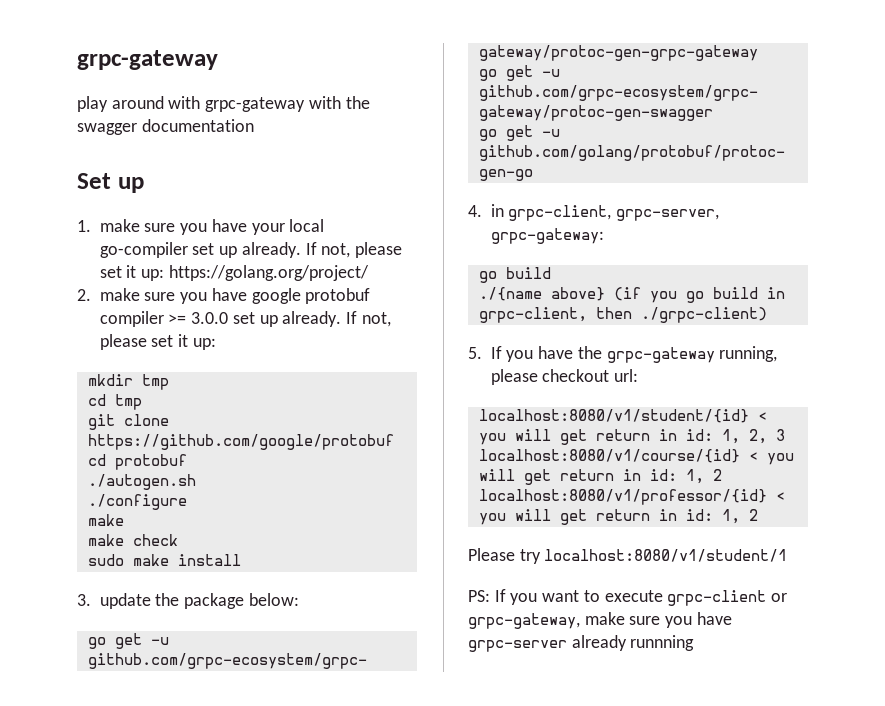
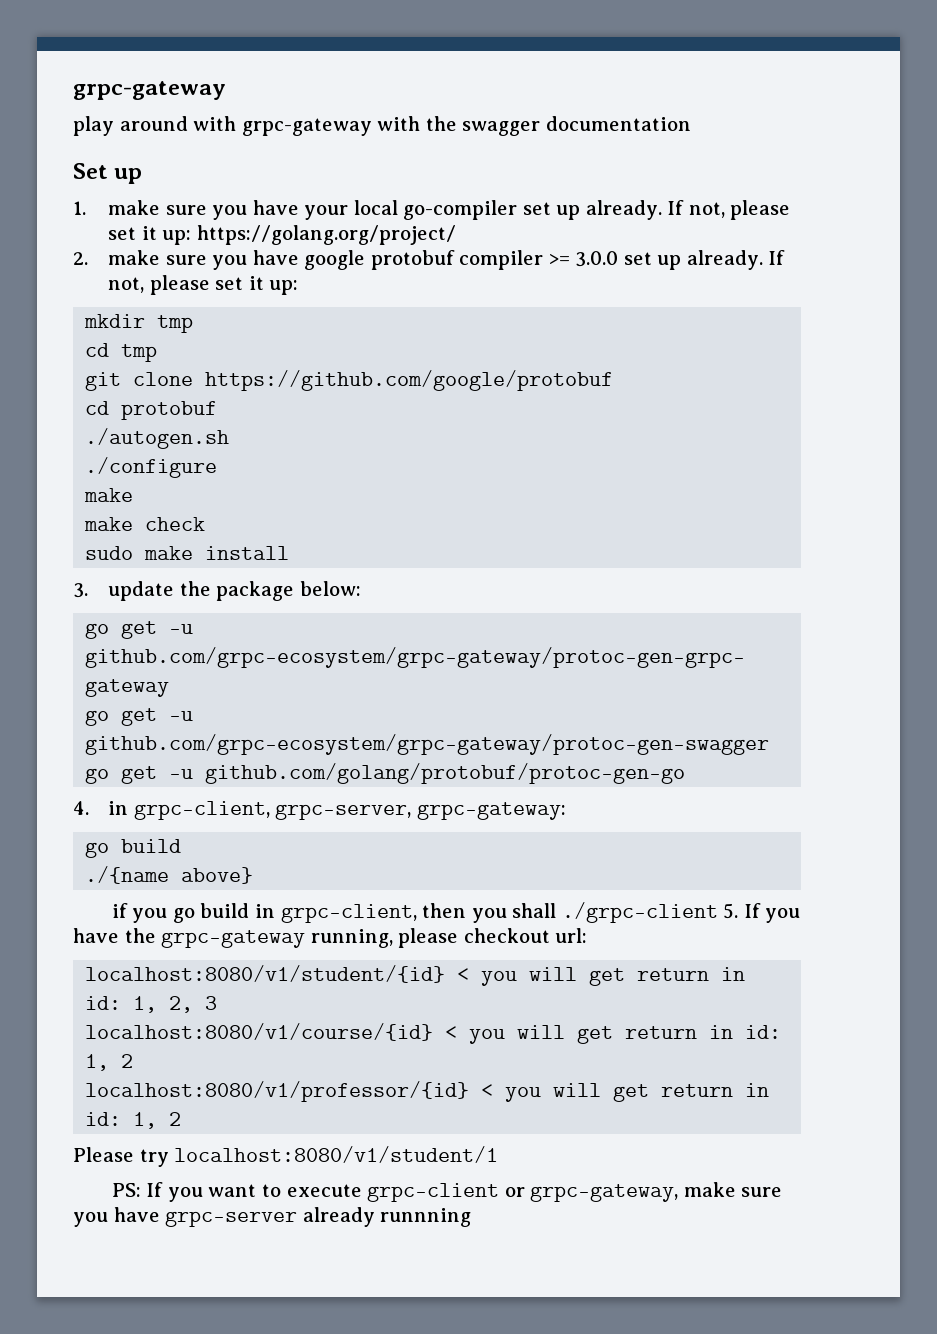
- ./{name above} (if you go build in grpc-client, then ./grpc-client)
- 5. If you have the grpc-gateway running, please checkout url:
+ ./{name above}
+ if you go build in grpc-client, then you shall ./grpc-client 5. If you have the grpc-gateway running, please checkout url:

